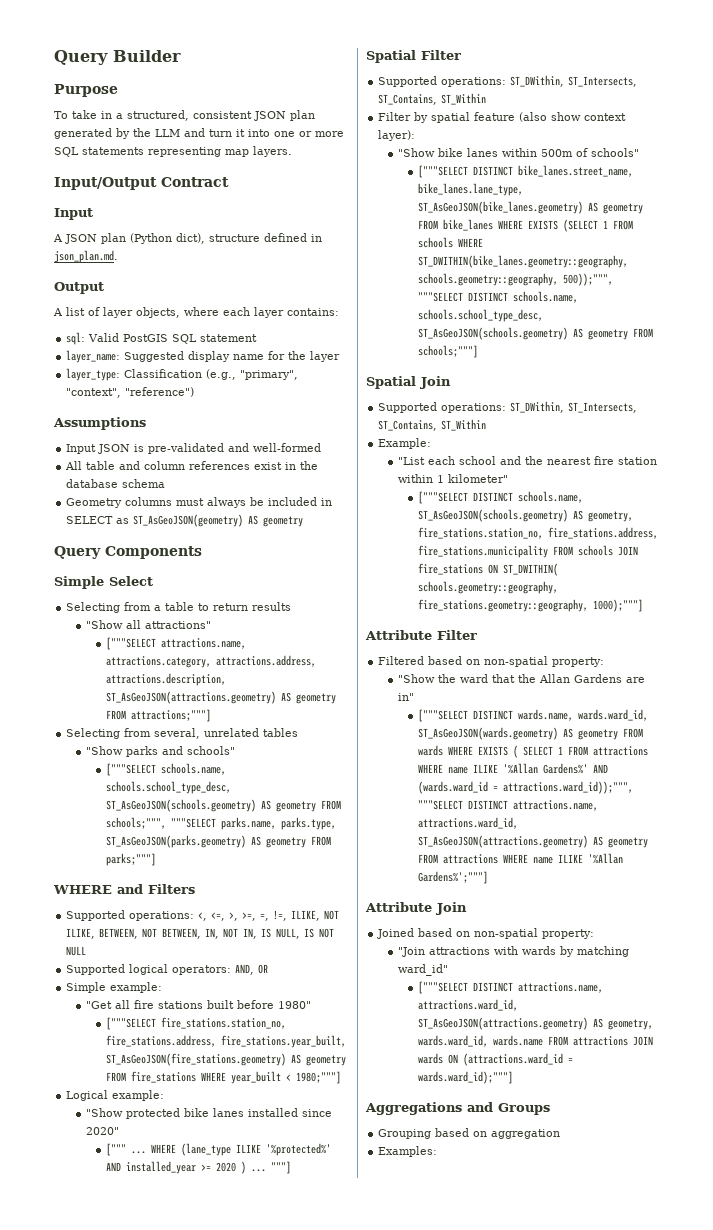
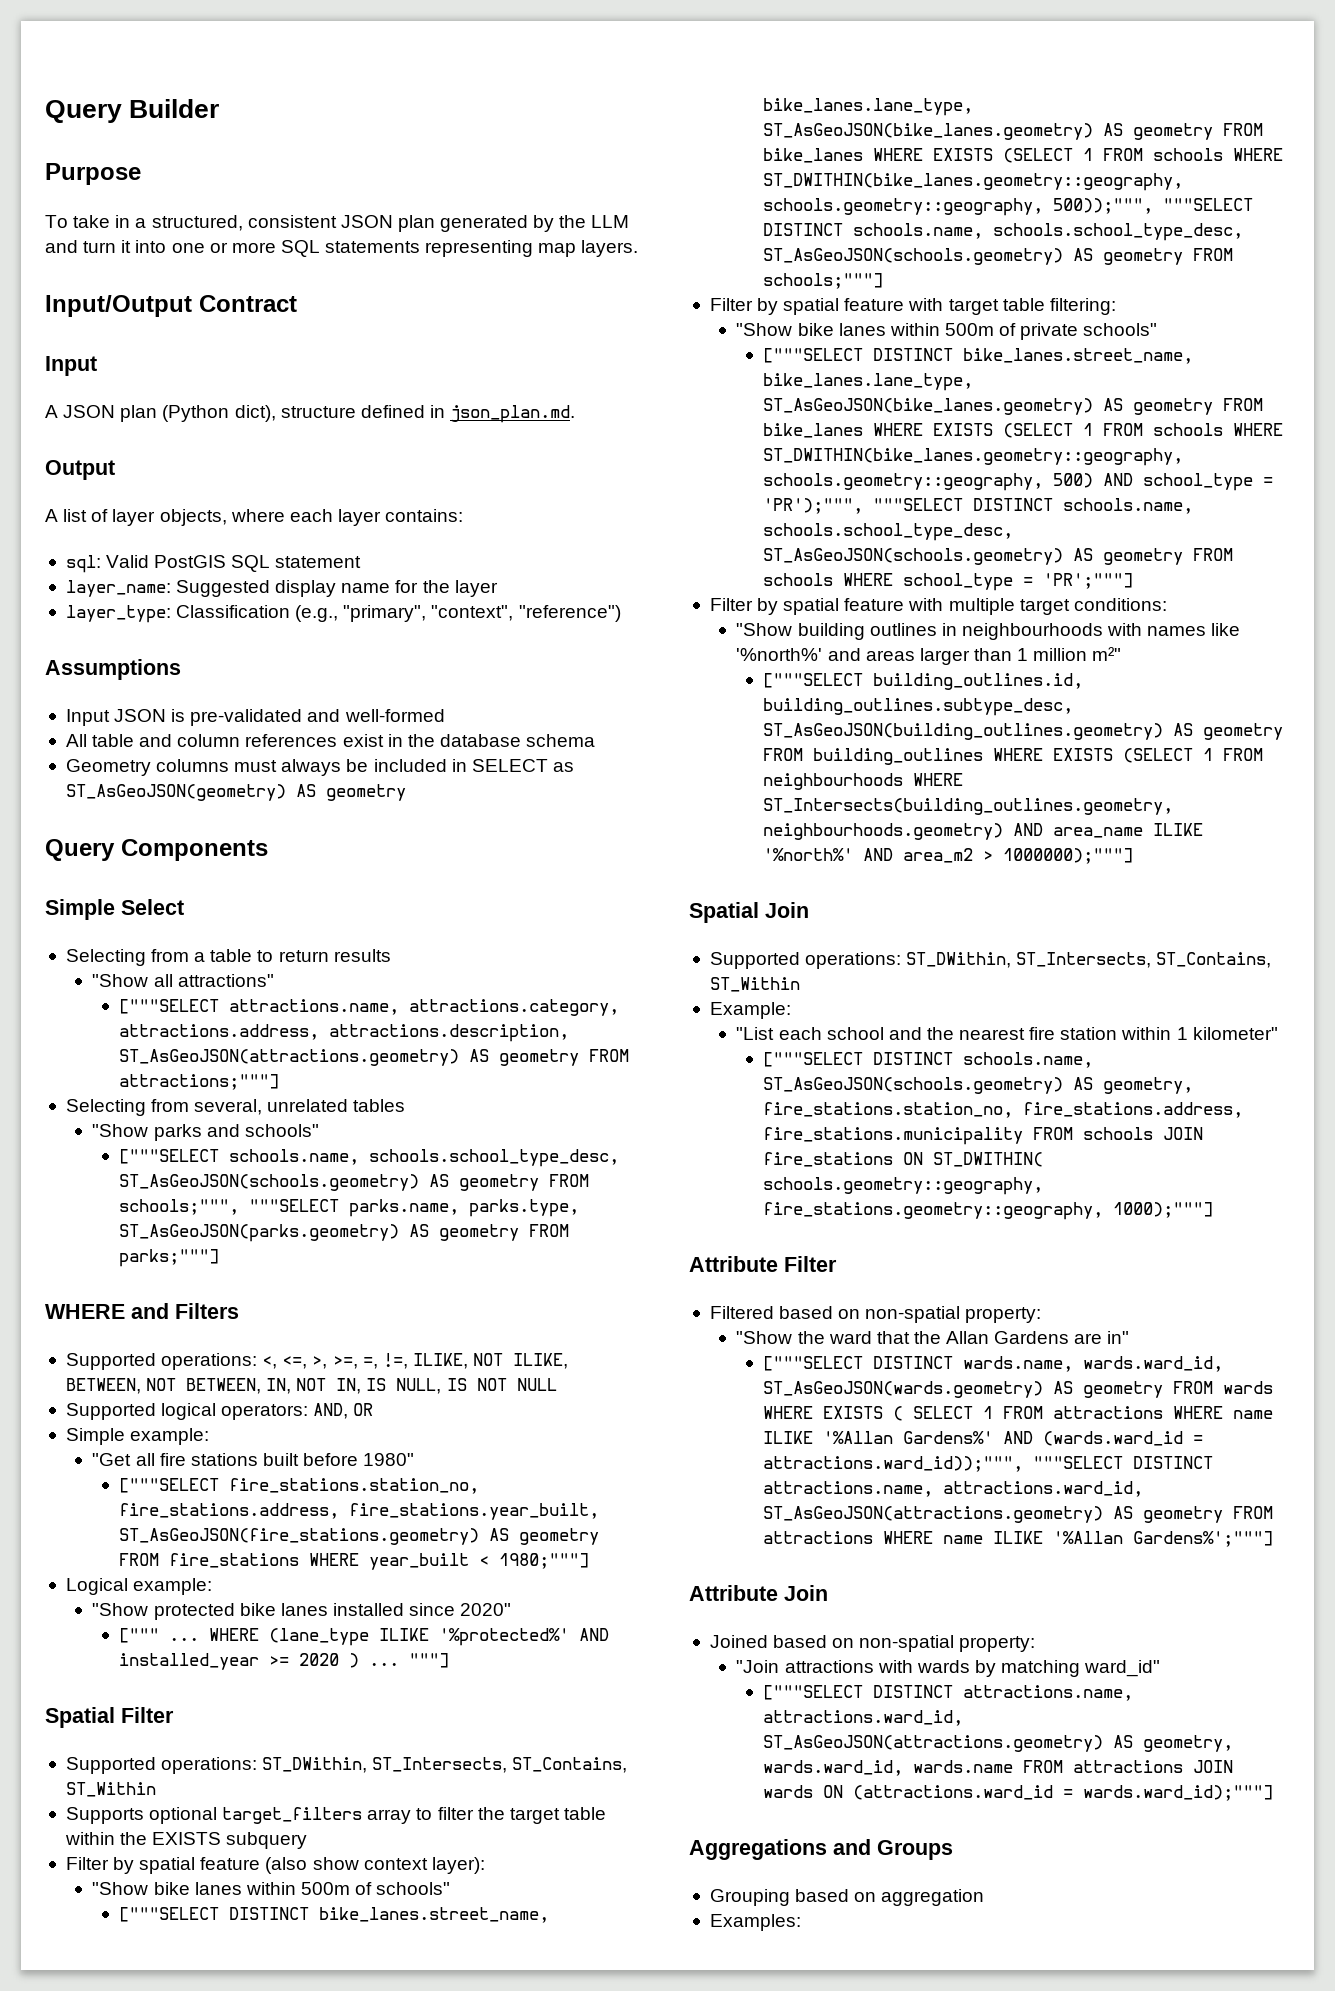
+ Supports optional target_filters array to filter the target table within the EXISTS subquery
+ Filter by spatial feature with target table filtering:
+ "Show bike lanes within 500m of private schools"
+ ["""SELECT DISTINCT bike_lanes.street_name, bike_lanes.lane_type, ST_AsGeoJSON(bike_lanes.geometry) AS geometry FROM bike_lanes WHERE EXISTS (SELECT 1 FROM schools WHERE ST_DWITHIN(bike_lanes.geometry::geography, schools.geometry::geography, 500) AND school_type = 'PR');""", """SELECT DISTINCT schools.name, schools.school_type_desc, ST_AsGeoJSON(schools.geometry) AS geometry FROM schools WHERE school_type = 'PR';"""]
+ Filter by spatial feature with multiple target conditions:
+ "Show building outlines in neighbourhoods with names like '%north%' and areas larger than 1 million m²"
+ ["""SELECT building_outlines.id, building_outlines.subtype_desc, ST_AsGeoJSON(building_outlines.geometry) AS geometry FROM building_outlines WHERE EXISTS (SELECT 1 FROM neighbourhoods WHERE ST_Intersects(building_outlines.geometry, neighbourhoods.geometry) AND area_name ILIKE '%north%' AND area_m2 > 1000000);"""]

